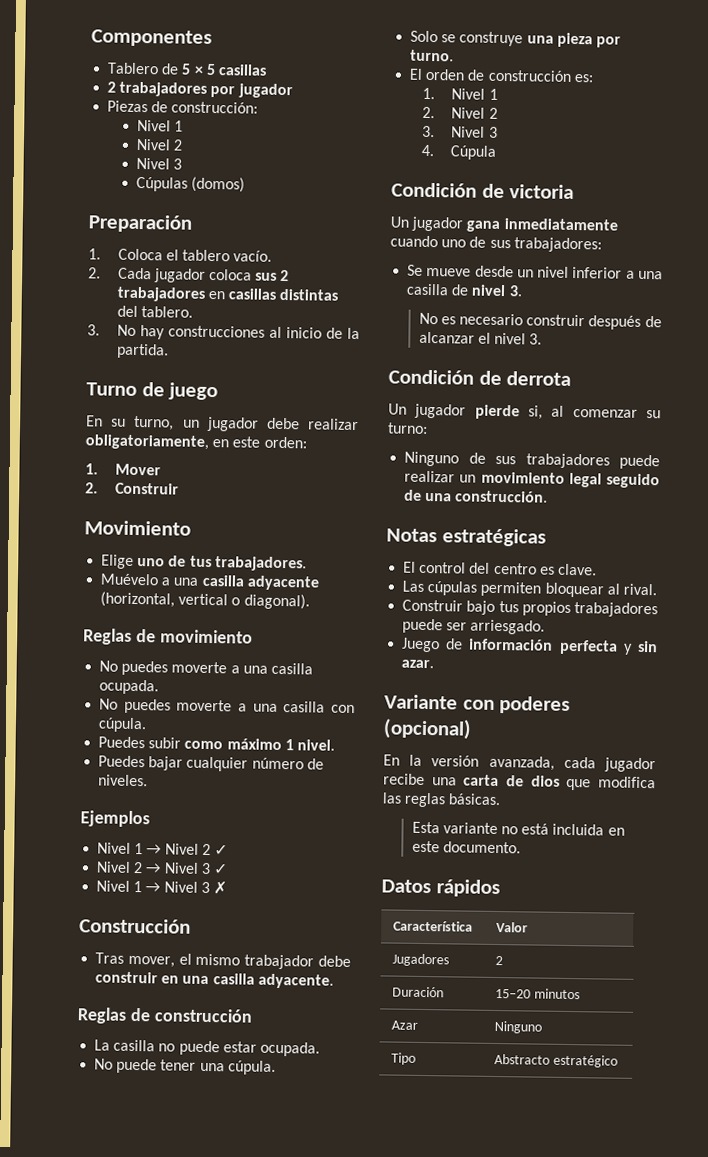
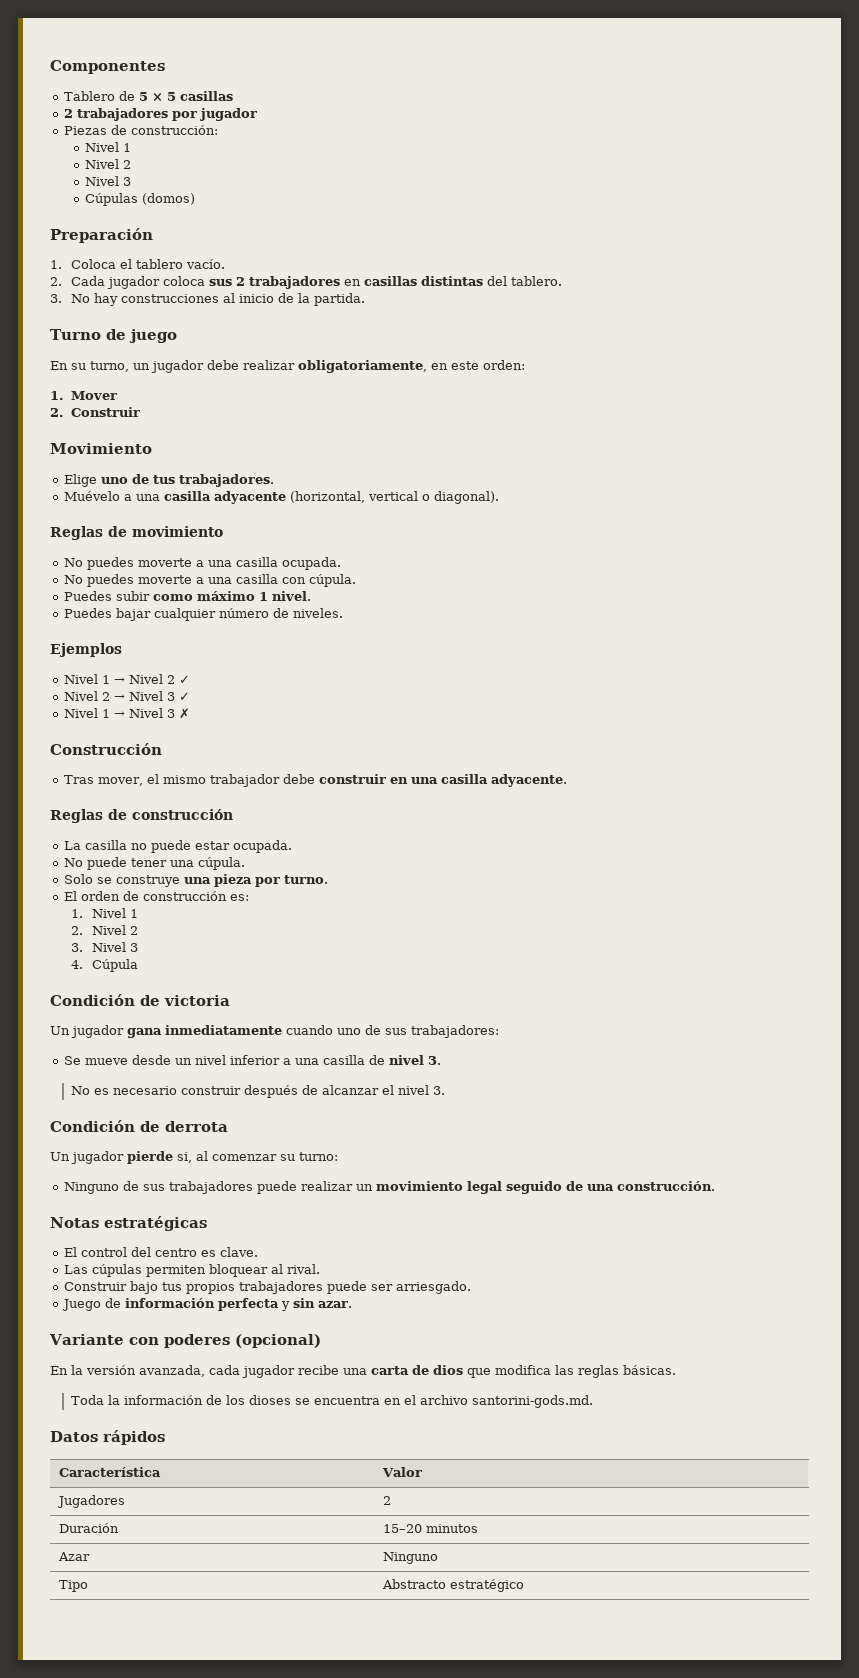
- Esta variante no está incluida en este documento.
+ Toda la información de los dioses se encuentra en el archivo santorini-gods.md.

